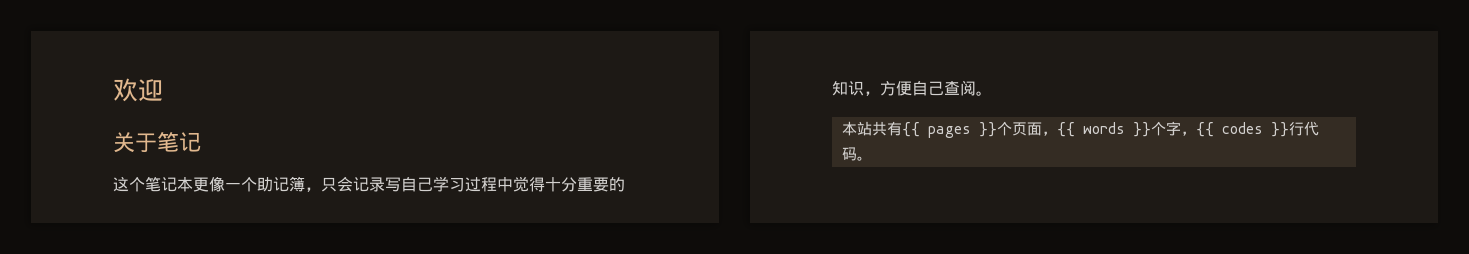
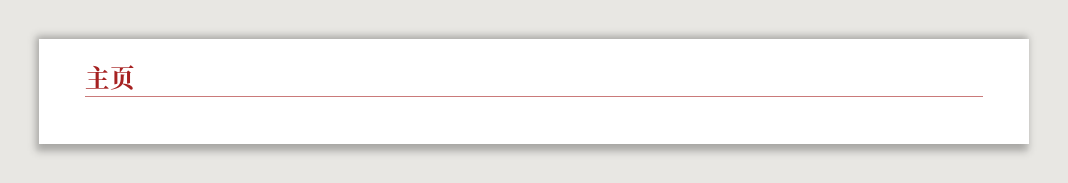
- 欢迎
- 关于笔记
- 这个笔记本更像一个助记簿，只会记录写自己学习过程中觉得十分重要的知识，方便自己查阅。
- 本站共有{{ pages }}个页面，{{ words }}个字，{{ codes }}行代码。
+ 主页

